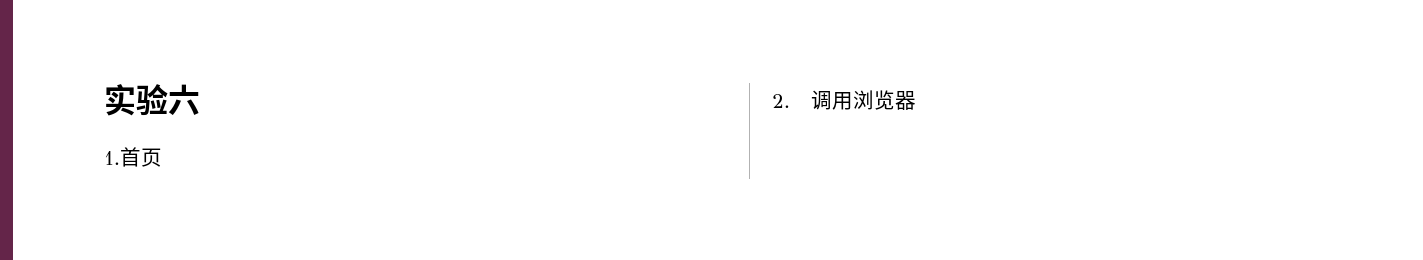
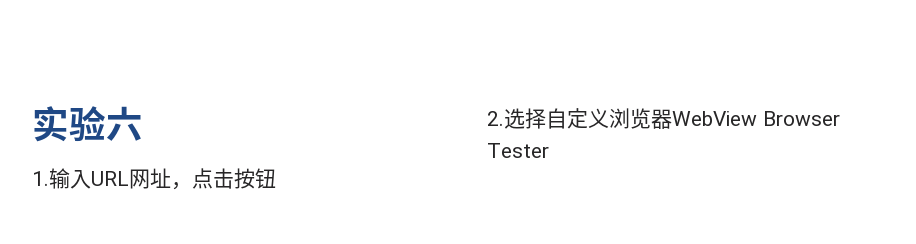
- 1.首页
- 2.调用浏览器
+ 1.输入URL网址，点击按钮
+ 2.选择自定义浏览器WebView Browser Tester

